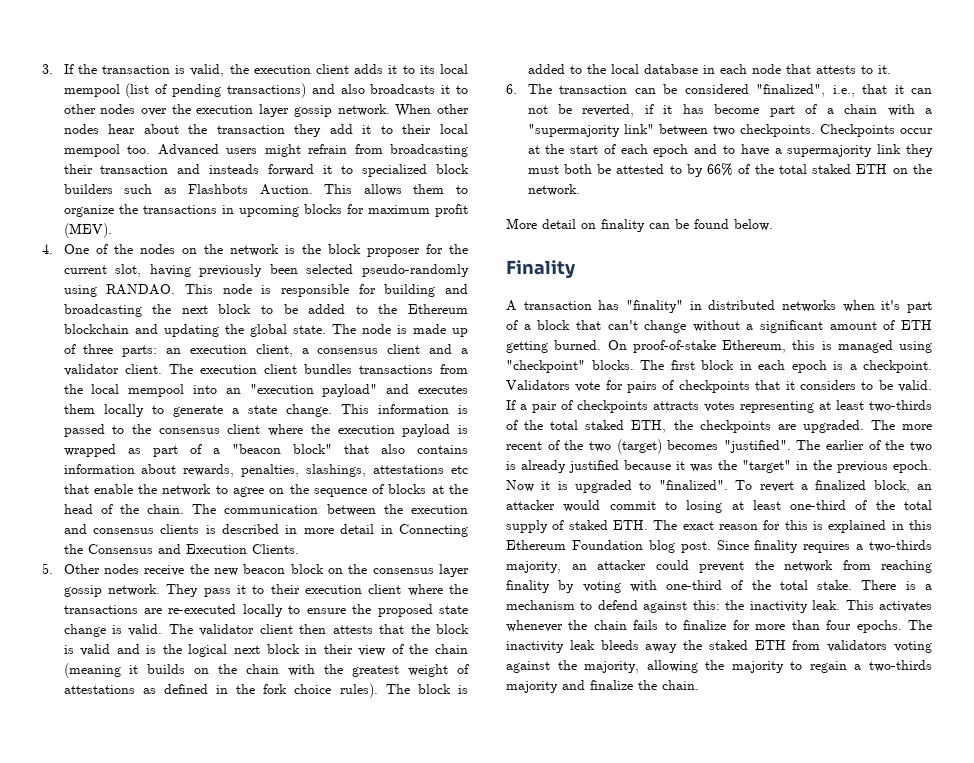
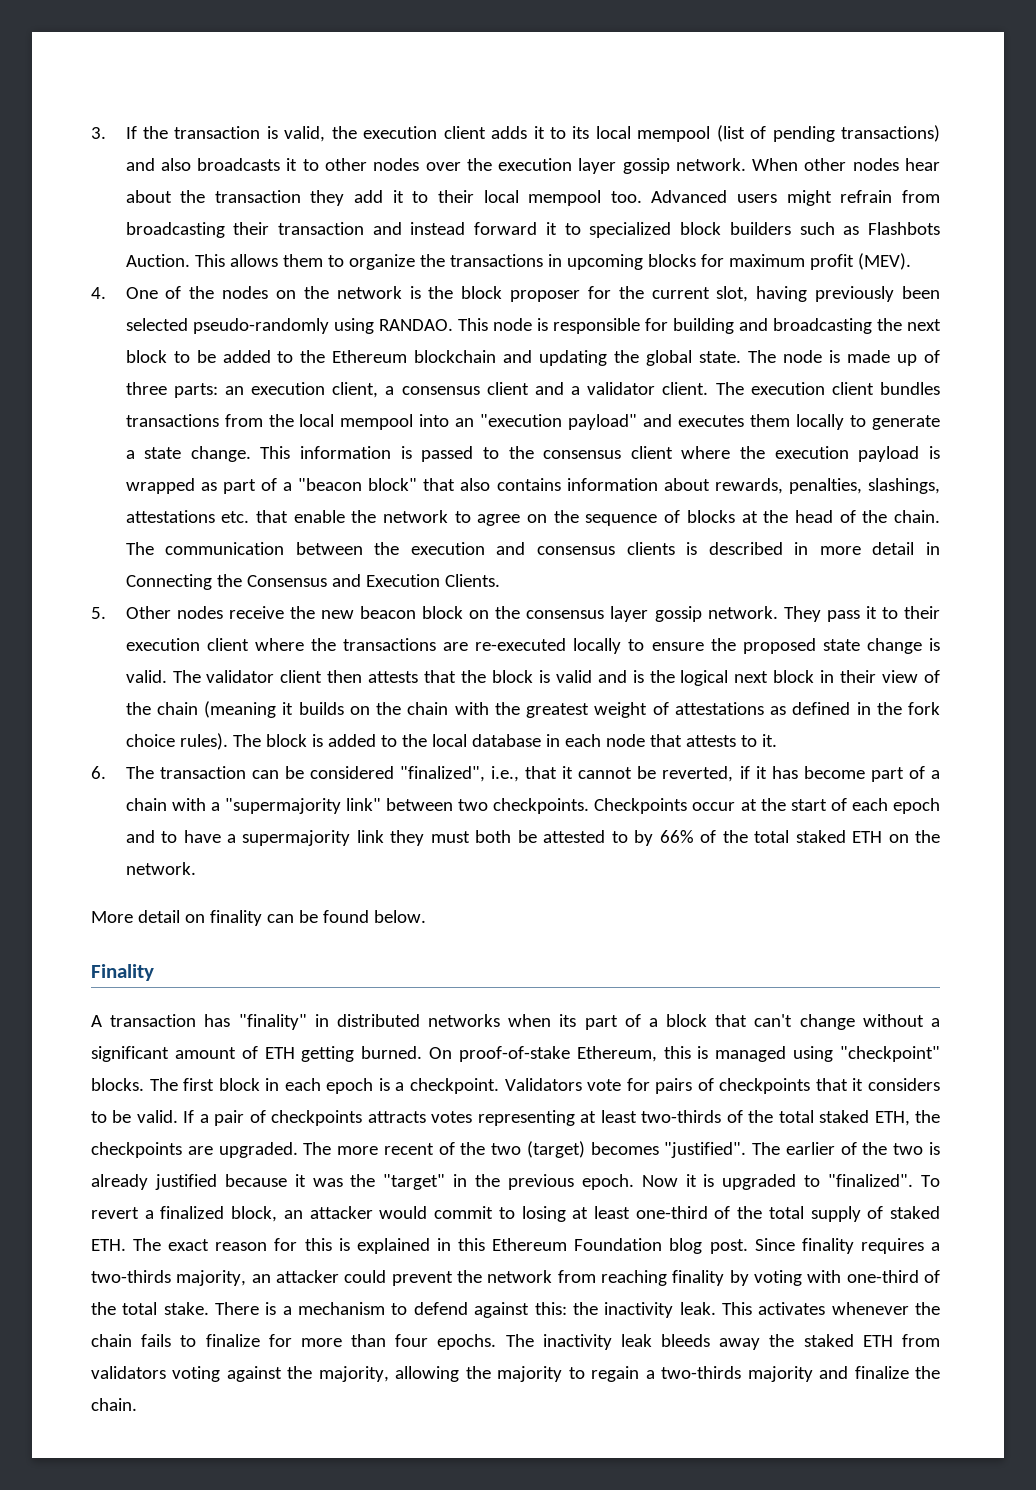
- Advanced users might refrain from broadcasting their transaction and insteads forward it to specialized block builders such as Flashbots Auction.
+ Advanced users might refrain from broadcasting their transaction and instead forward it to specialized block builders such as Flashbots Auction.
- This information is passed to the consensus client where the execution payload is wrapped as part of a "beacon block" that also contains information about rewards, penalties, slashings, attestations etc that enable the network to agree on the sequence of blocks at the head of the chain.
+ This information is passed to the consensus client where the execution payload is wrapped as part of a "beacon block" that also contains information about rewards, penalties, slashings, attestations etc. that enable the network to agree on the sequence of blocks at the head of the chain.
- 6. The transaction can be considered "finalized", i.e., that it can not be reverted, if it has become part of a chain with a "supermajority link" between two checkpoints.
+ 6. The transaction can be considered "finalized", i.e., that it cannot be reverted, if it has become part of a chain with a "supermajority link" between two checkpoints.
- A transaction has "finality" in distributed networks when it's part of a block that can't change without a significant amount of ETH getting burned.
+ A transaction has "finality" in distributed networks when its part of a block that can't change without a significant amount of ETH getting burned.

